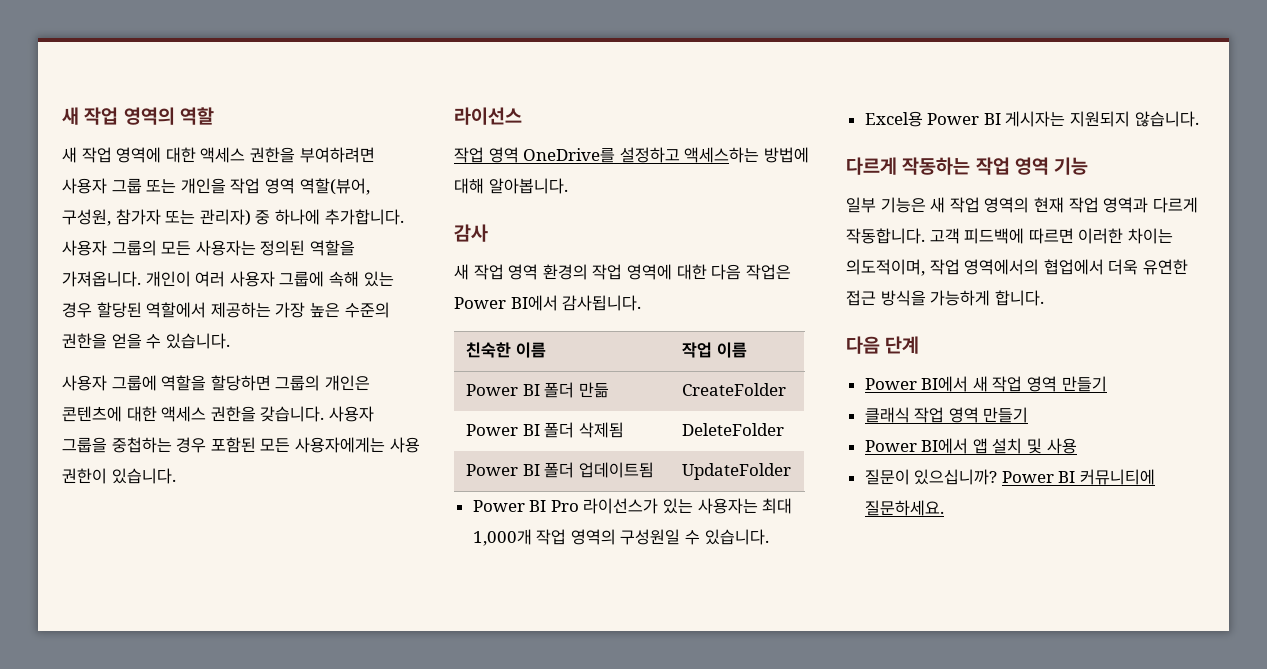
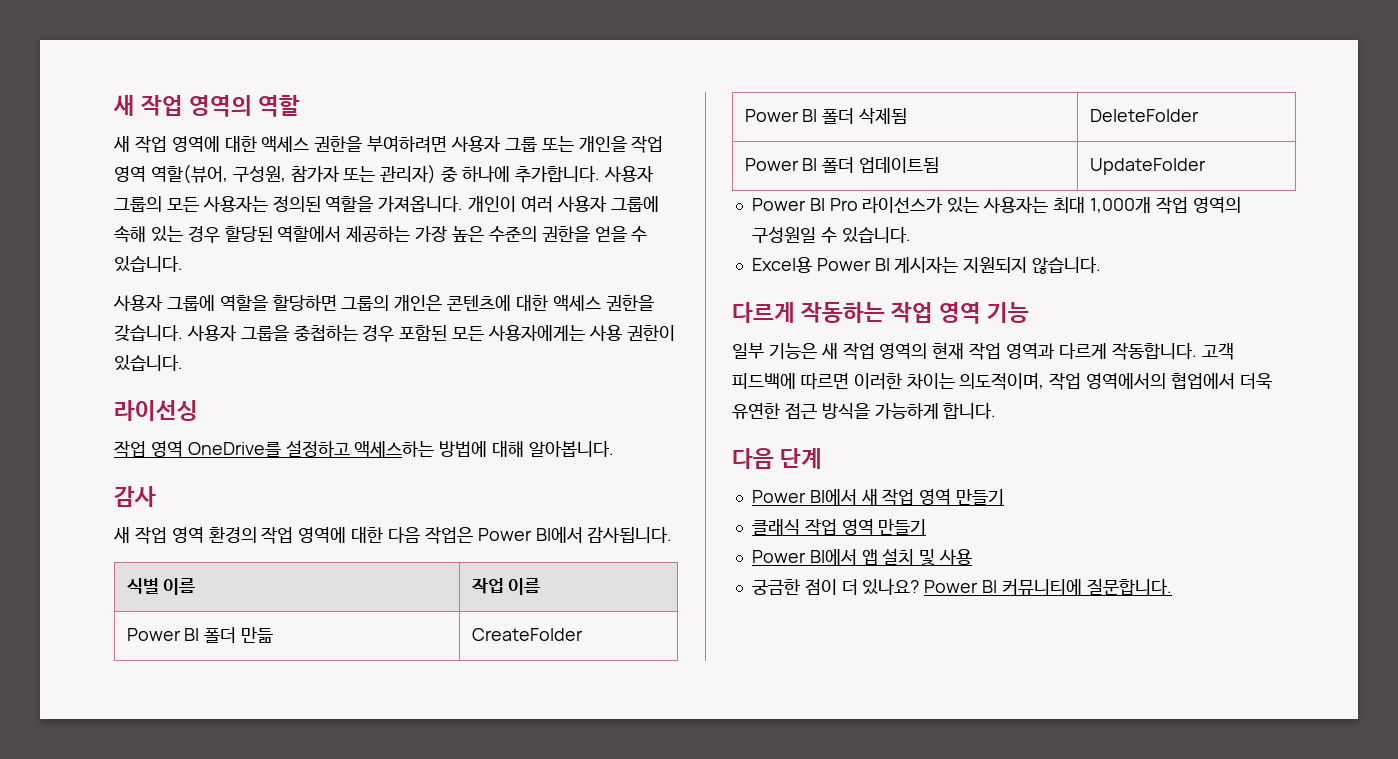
- 라이선스
+ 라이선싱
- 친숙한 이름 | 작업 이름
+ 식별 이름 | 작업 이름
- 질문이 있으십니까?
+ 궁금한 점이 더 있나요?
- Power BI 커뮤니티에 질문하세요.
+ Power BI 커뮤니티에 질문합니다.

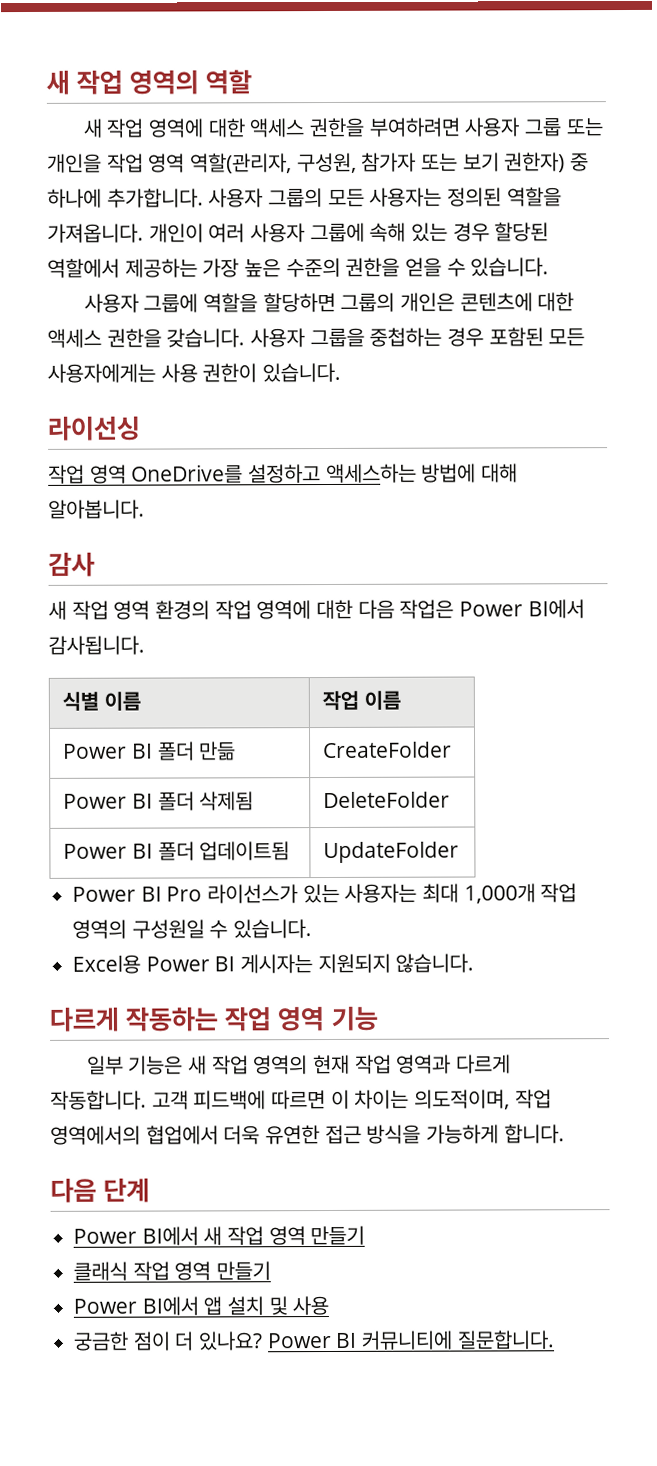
- 새 작업 영역에 대한 액세스 권한을 부여하려면 사용자 그룹 또는 개인을 작업 영역 역할(뷰어, 구성원, 참가자 또는 관리자) 중 하나에 추가합니다.
+ 새 작업 영역에 대한 액세스 권한을 부여하려면 사용자 그룹 또는 개인을 작업 영역 역할(관리자, 구성원, 참가자 또는 보기 권한자) 중 하나에 추가합니다.
- 고객 피드백에 따르면 이러한 차이는 의도적이며, 작업 영역에서의 협업에서 더욱 유연한 접근 방식을 가능하게 합니다.
+ 고객 피드백에 따르면 이 차이는 의도적이며, 작업 영역에서의 협업에서 더욱 유연한 접근 방식을 가능하게 합니다.

